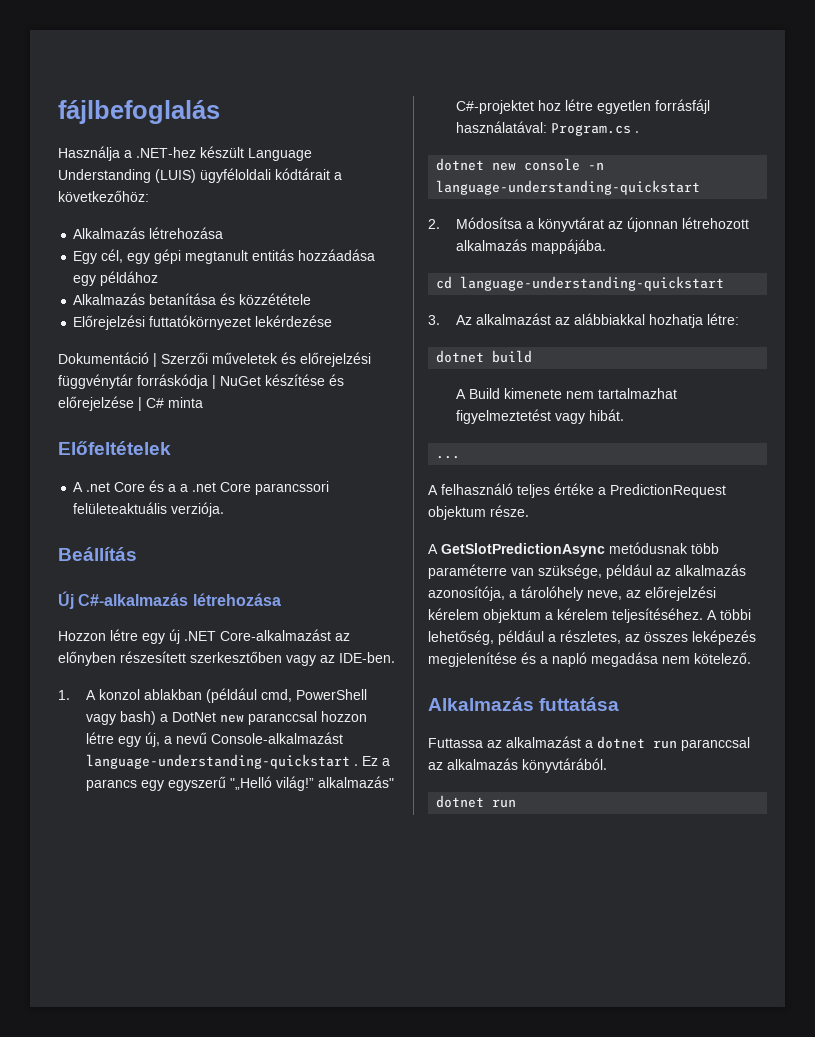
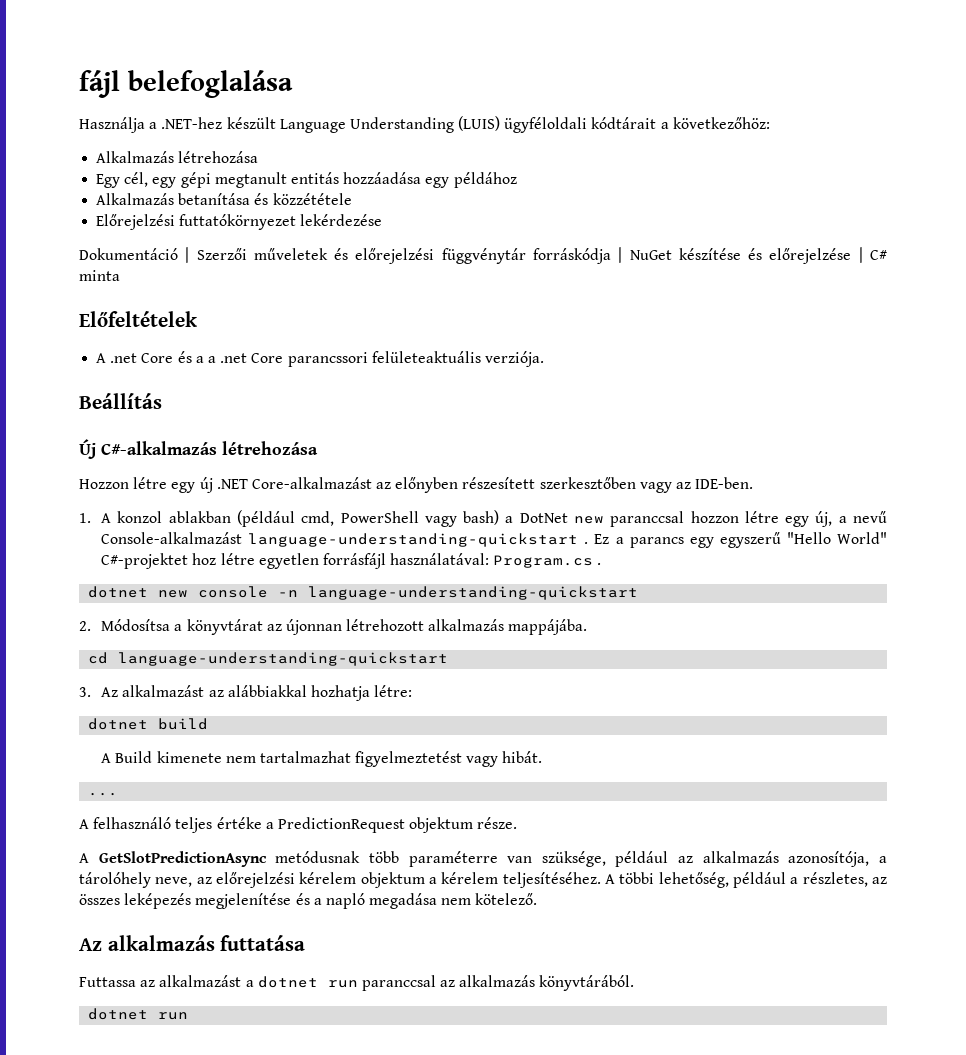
- fájlbefoglalás
+ fájl belefoglalása
- Ez a parancs egy egyszerű "„Helló világ!” alkalmazás" C#-projektet hoz létre egyetlen forrásfájl használatával: Program.cs .
+ Ez a parancs egy egyszerű "Hello World" C#-projektet hoz létre egyetlen forrásfájl használatával: Program.cs .
- Alkalmazás futtatása
+ Az alkalmazás futtatása

